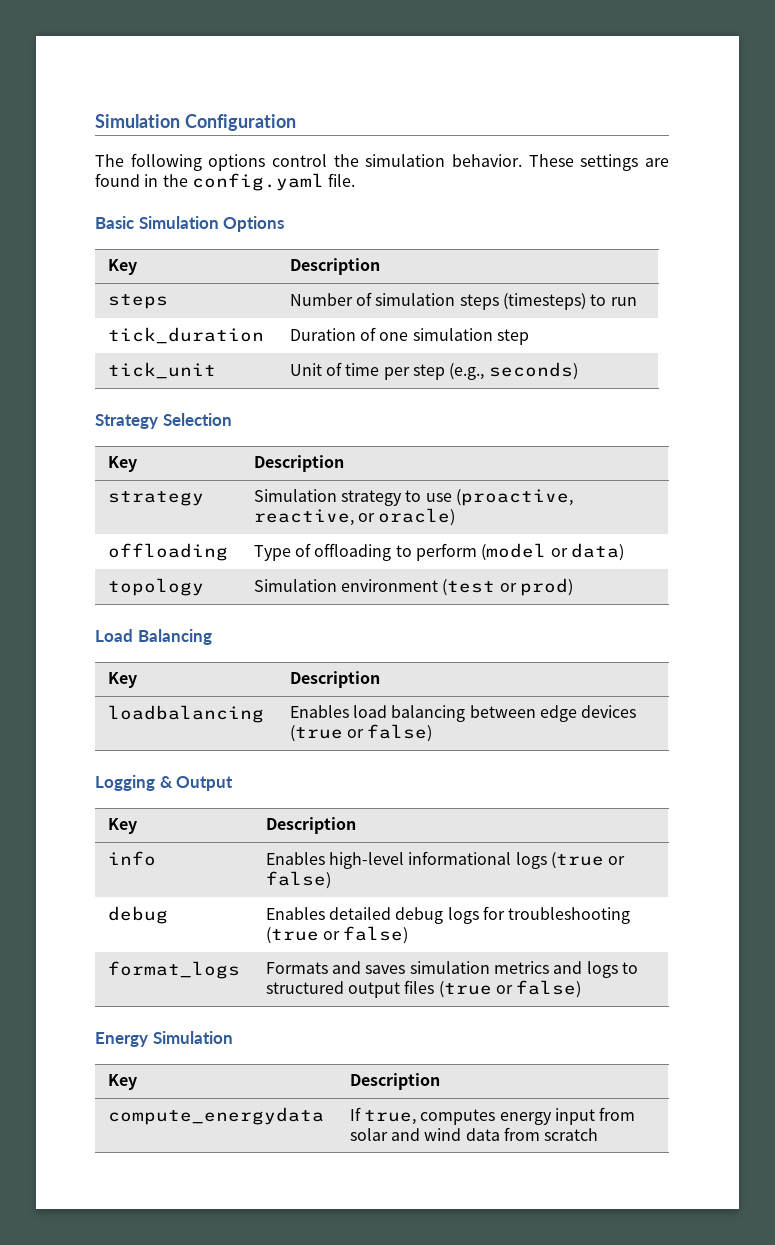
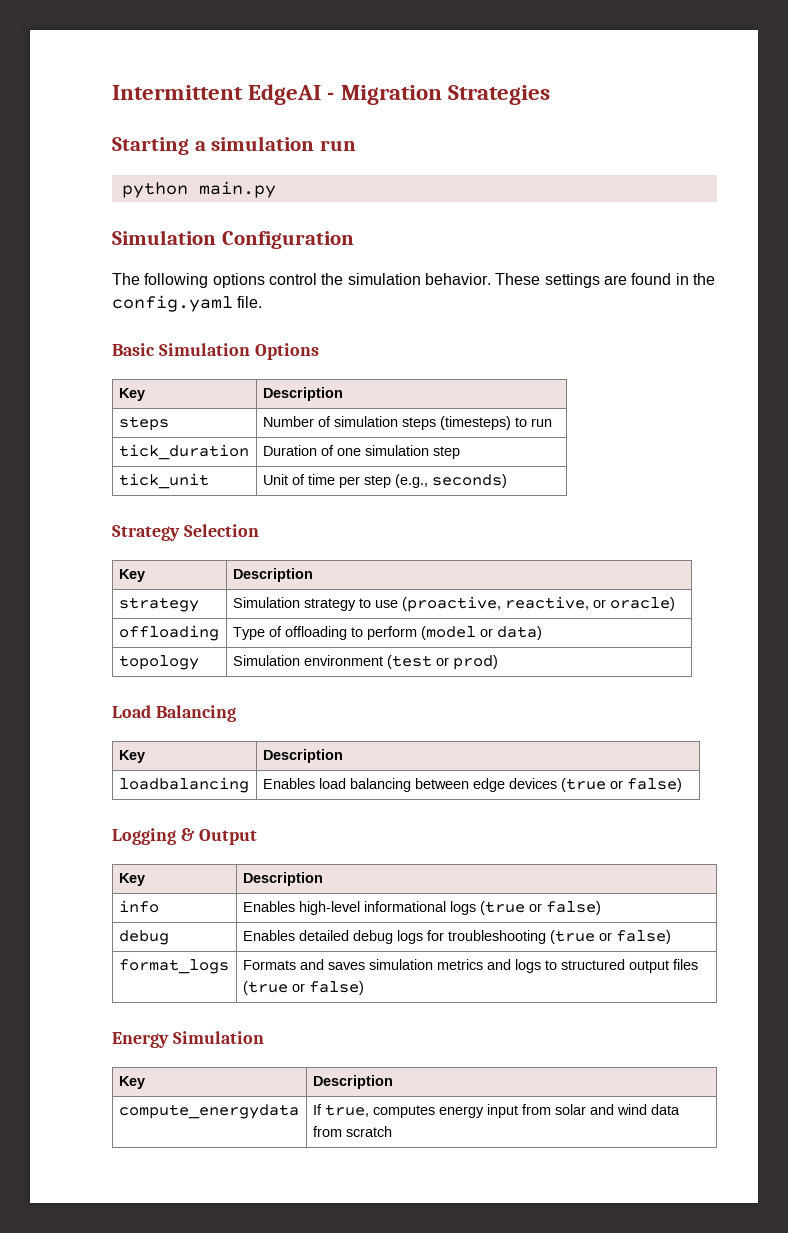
+ Intermittent EdgeAI - Migration Strategies
+ Starting a simulation run
+ python main.py

